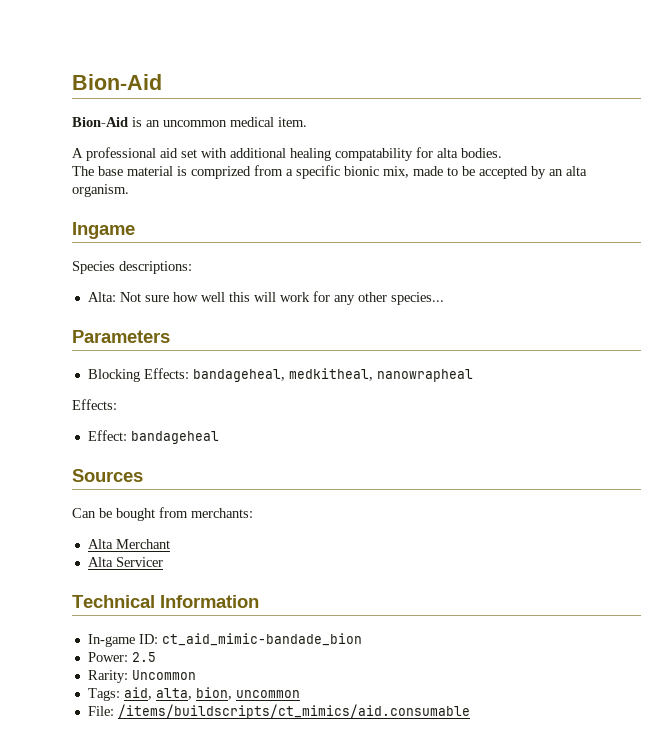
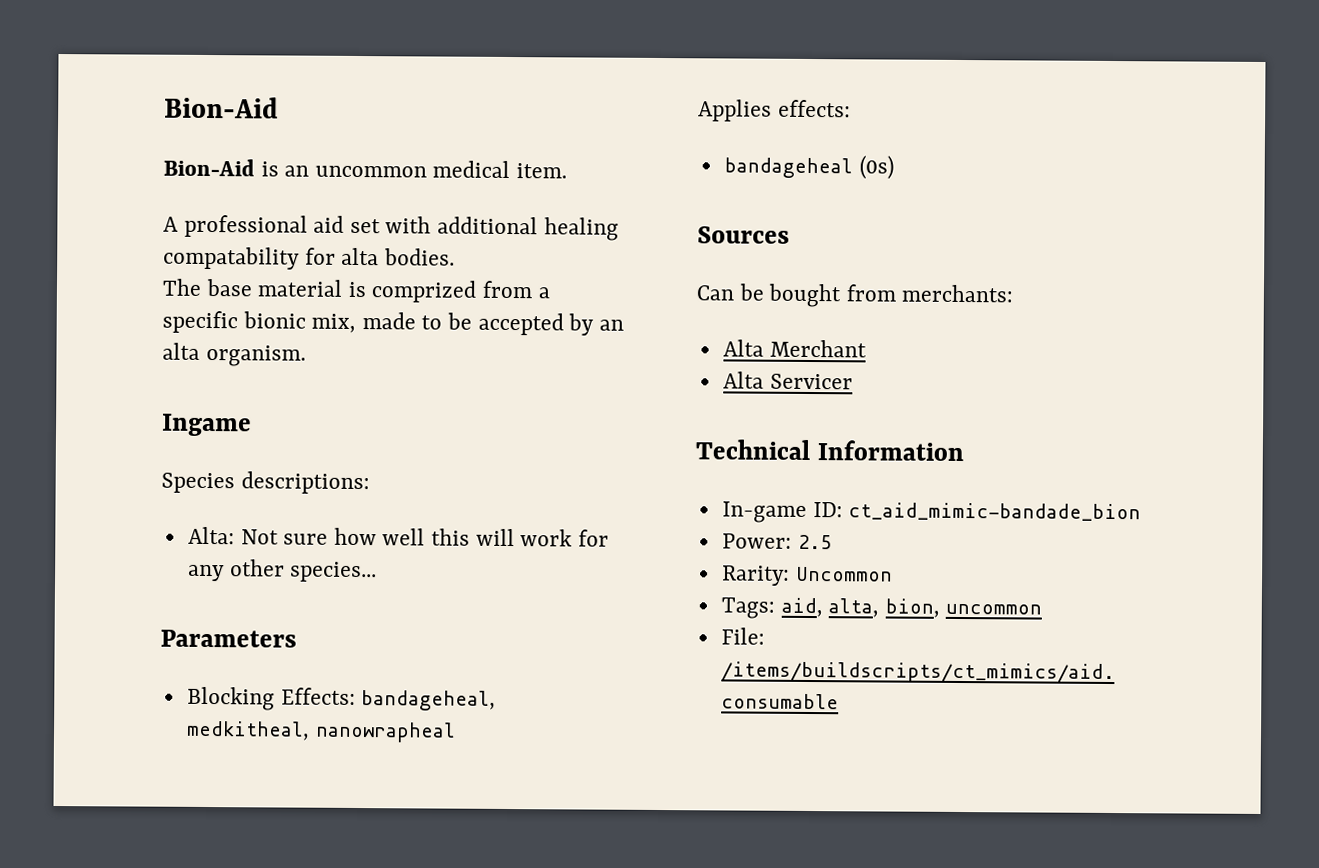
  Blocking Effects: bandageheal, medkitheal, nanowrapheal
- Effects:
- Effect: bandageheal
+ Applies effects:
+ bandageheal (0s)

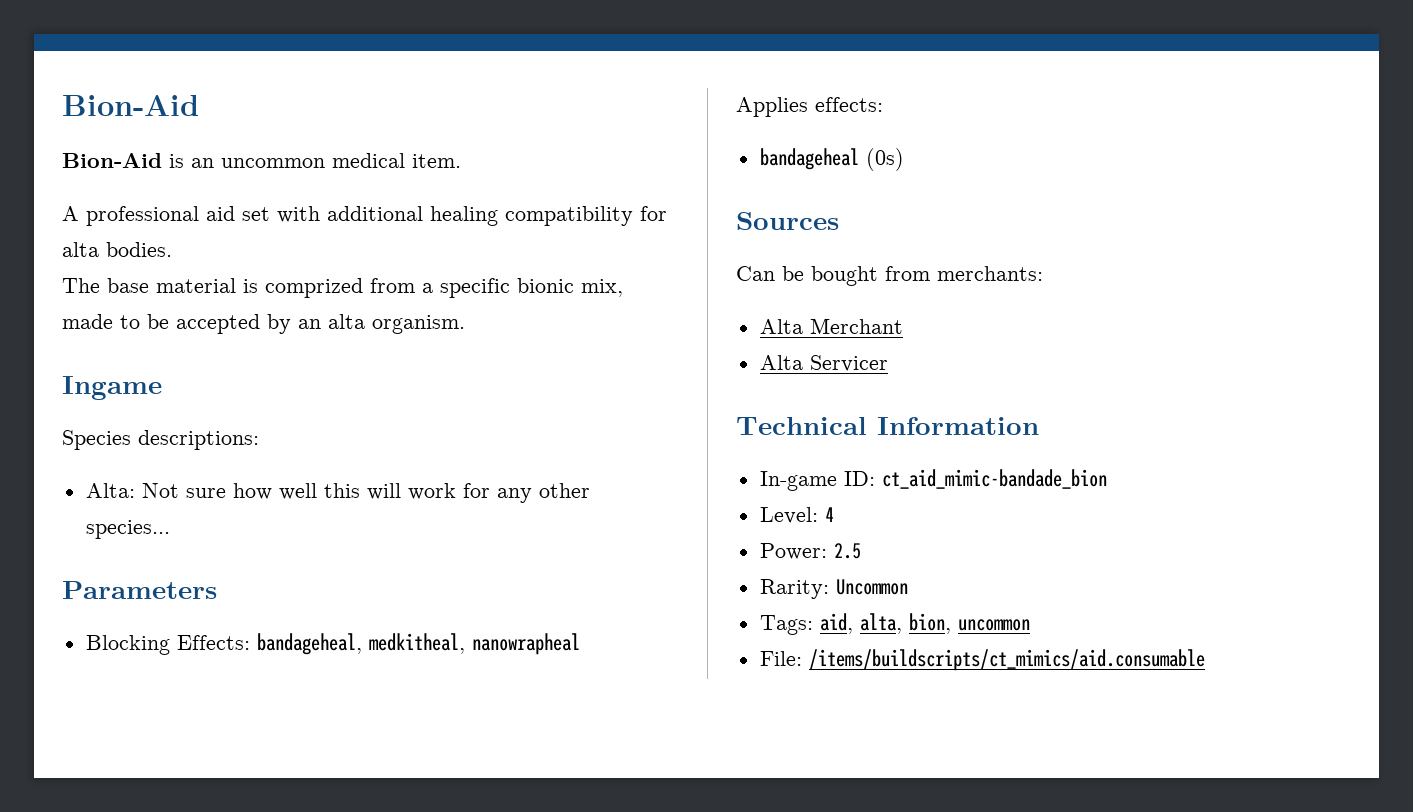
- A professional aid set with additional healing compatability for alta bodies.
+ A professional aid set with additional healing compatibility for alta bodies.
+ Level: 4

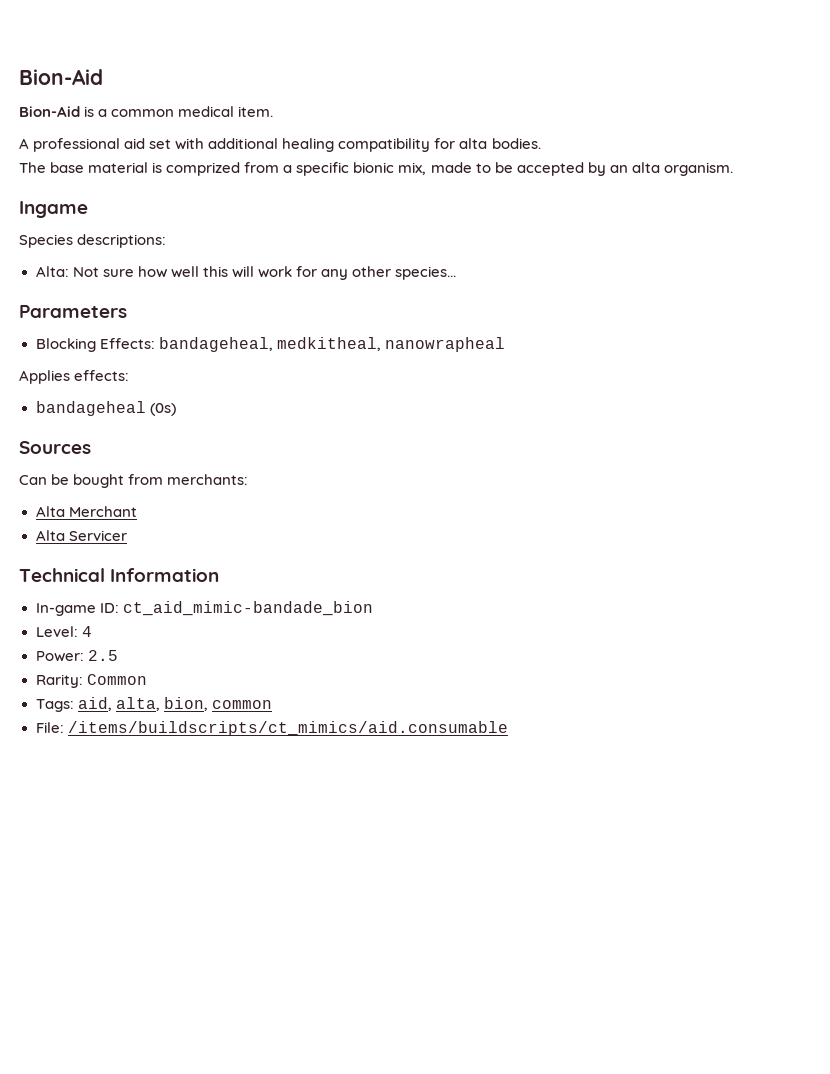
- Bion-Aid is an uncommon medical item.
+ Bion-Aid is a common medical item.
- Rarity: Uncommon
+ Rarity: Common
- Tags: aid, alta, bion, uncommon
+ Tags: aid, alta, bion, common

